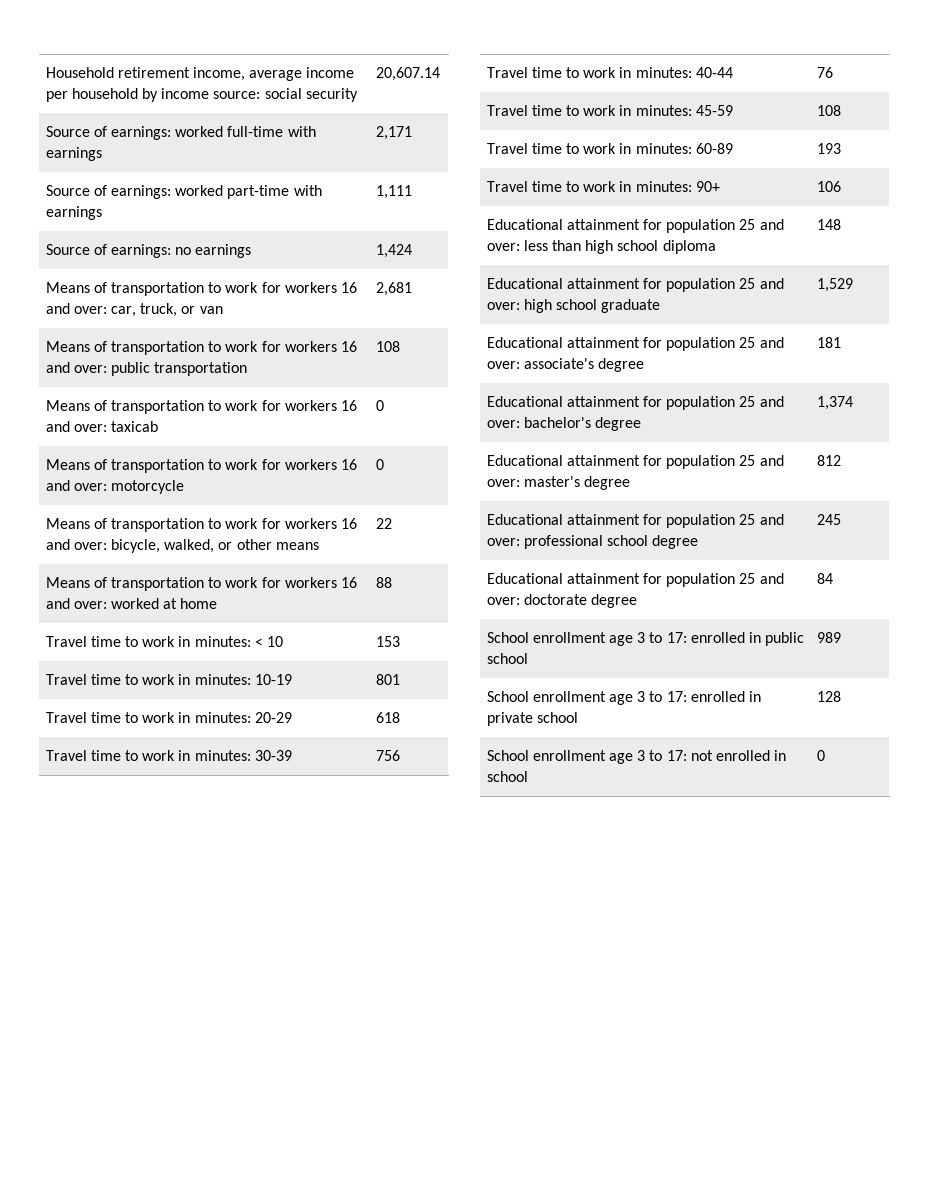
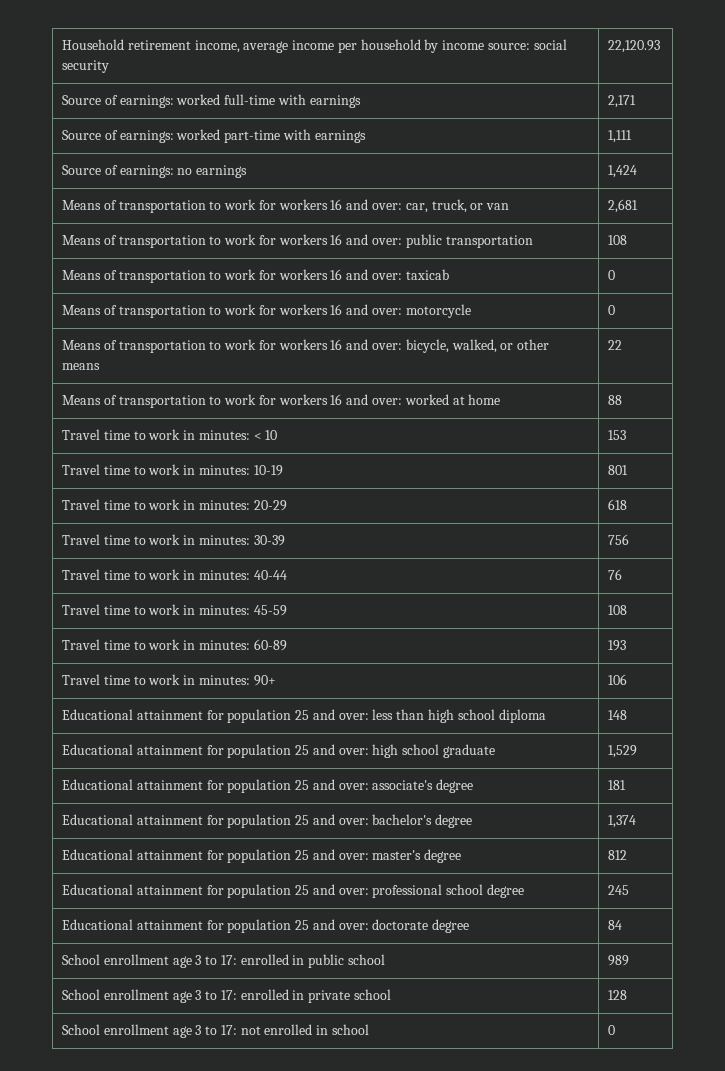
- Household retirement income, average income per household by income source: social security | 20,607.14
+ Household retirement income, average income per household by income source: social security | 22,120.93

